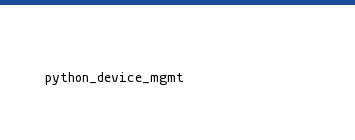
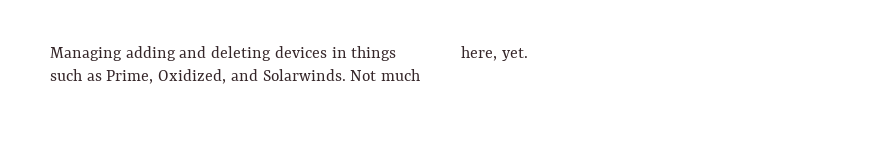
- python_device_mgmt
+ Managing adding and deleting devices in things such as Prime, Oxidized, and Solarwinds. Not much here, yet.

